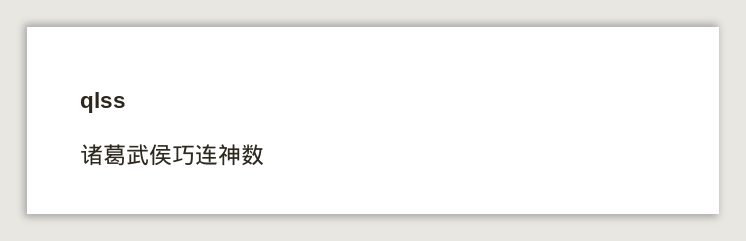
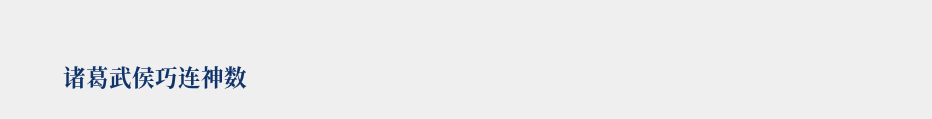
- qlss

